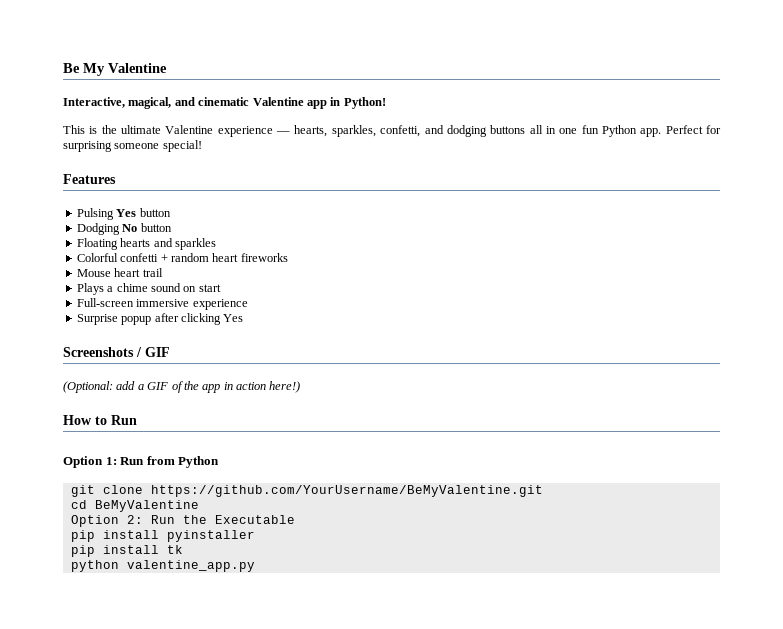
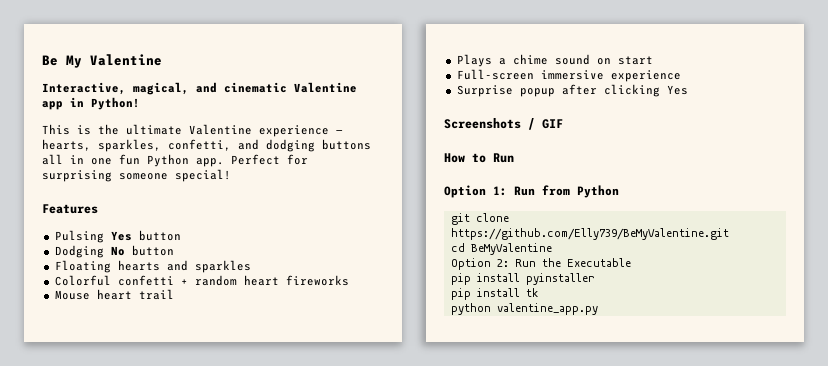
- (Optional: add a GIF of the app in action here!)
- git clone https://github.com/YourUsername/BeMyValentine.git
+ git clone https://github.com/Elly739/BeMyValentine.git

